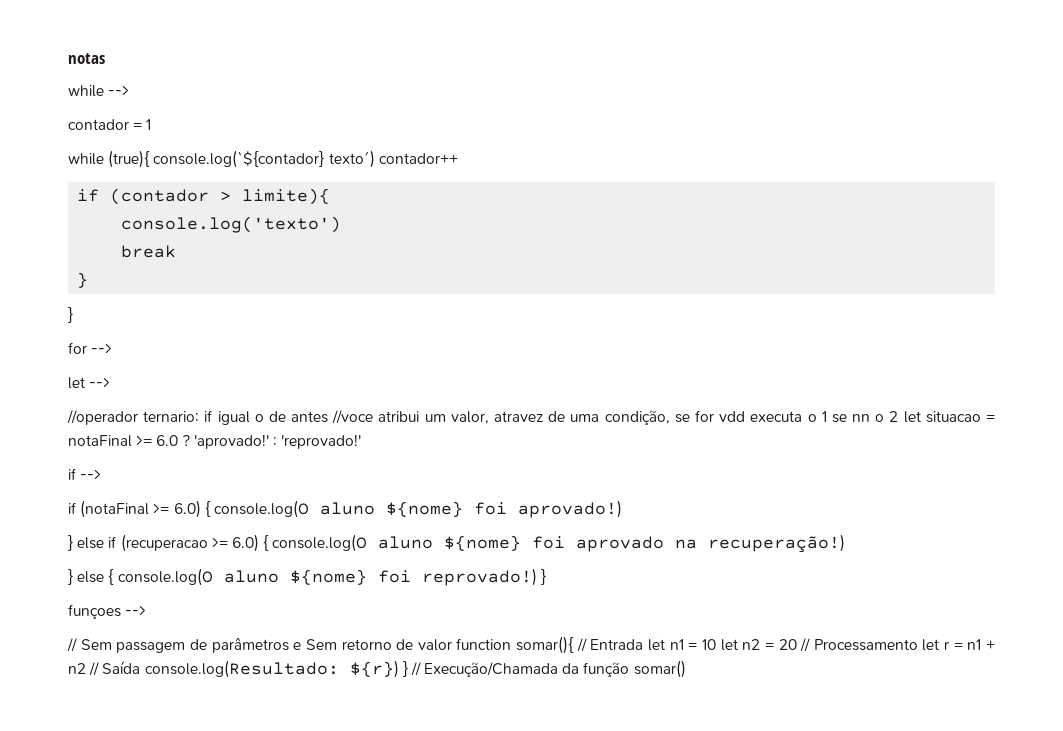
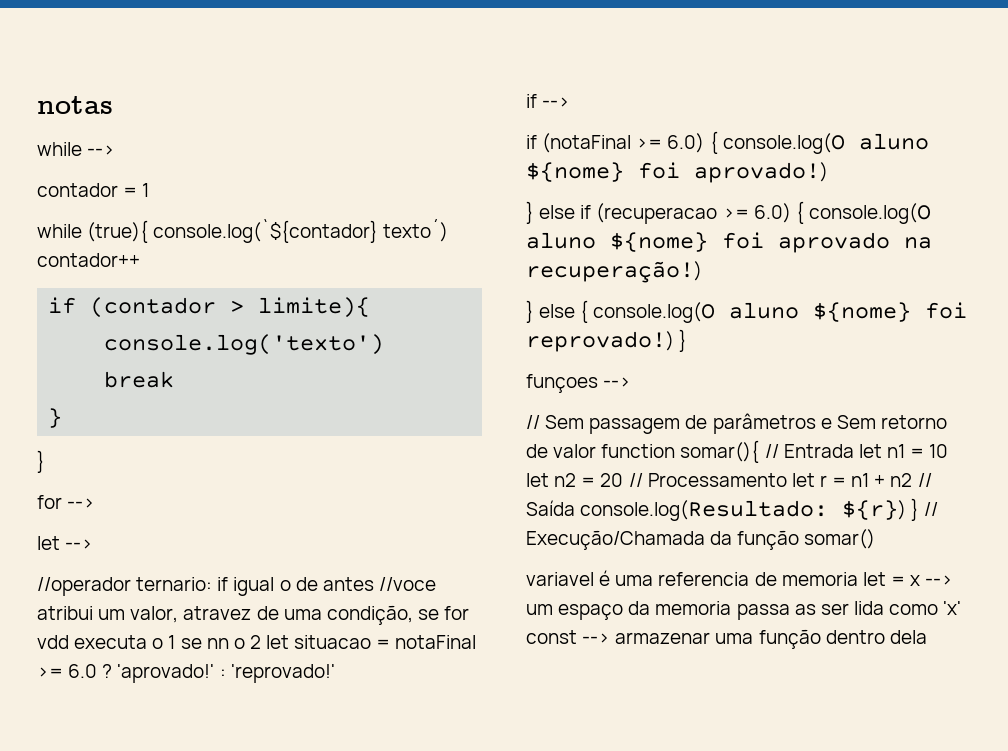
+ variavel é uma referencia de memoria let = x --> um espaço da memoria passa as ser lida como 'x' const --> armazenar uma função dentro dela

